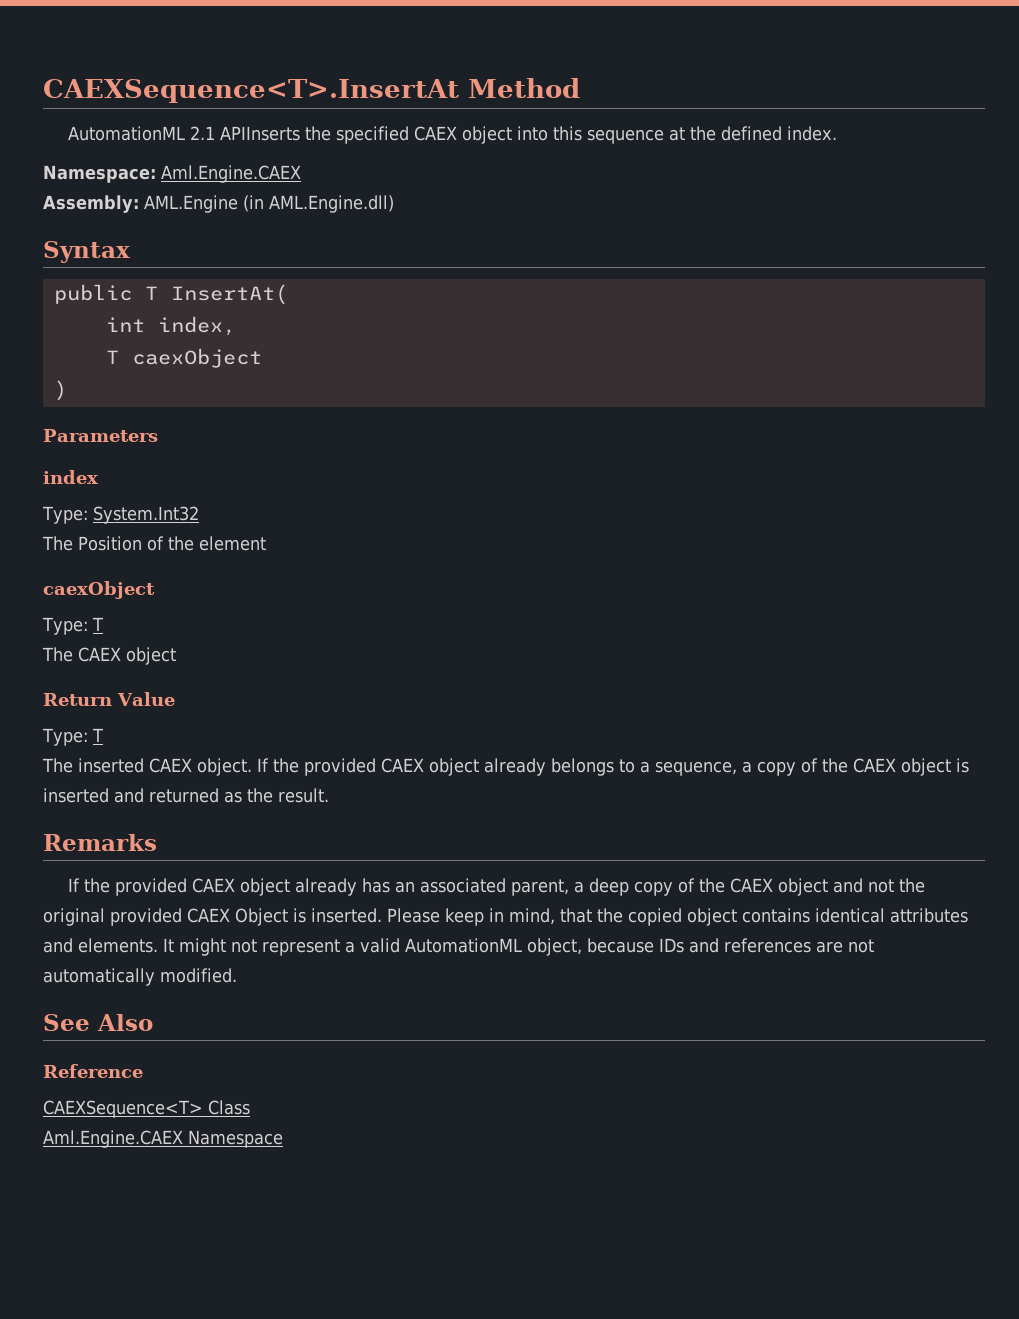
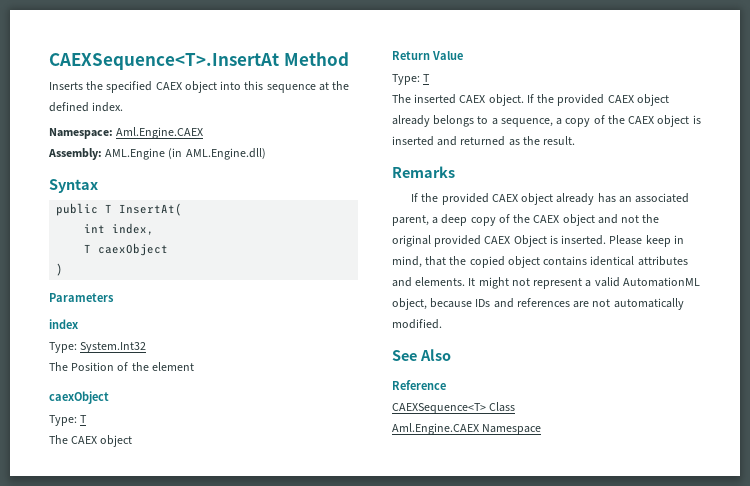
- AutomationML 2.1 APIInserts the specified CAEX object into this sequence at the defined index.
+ Inserts the specified CAEX object into this sequence at the defined index.

